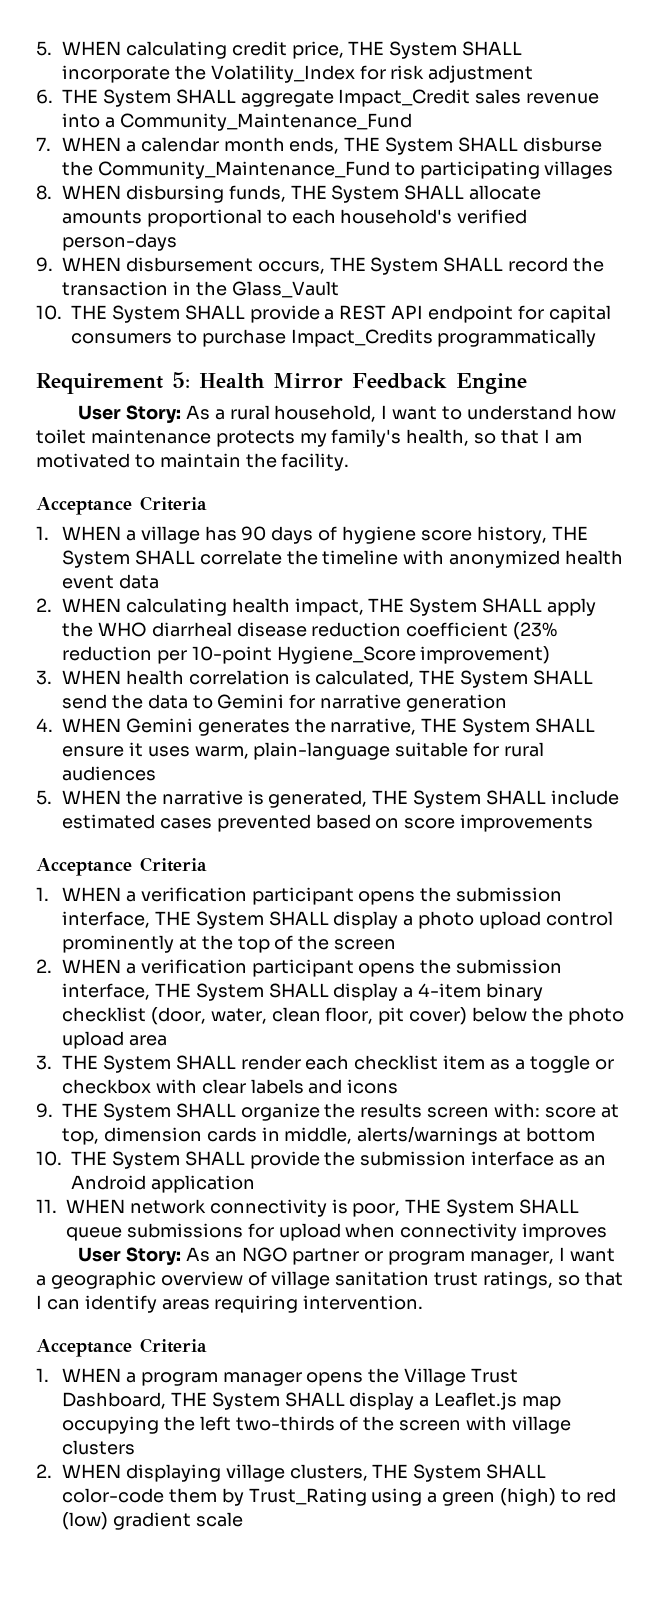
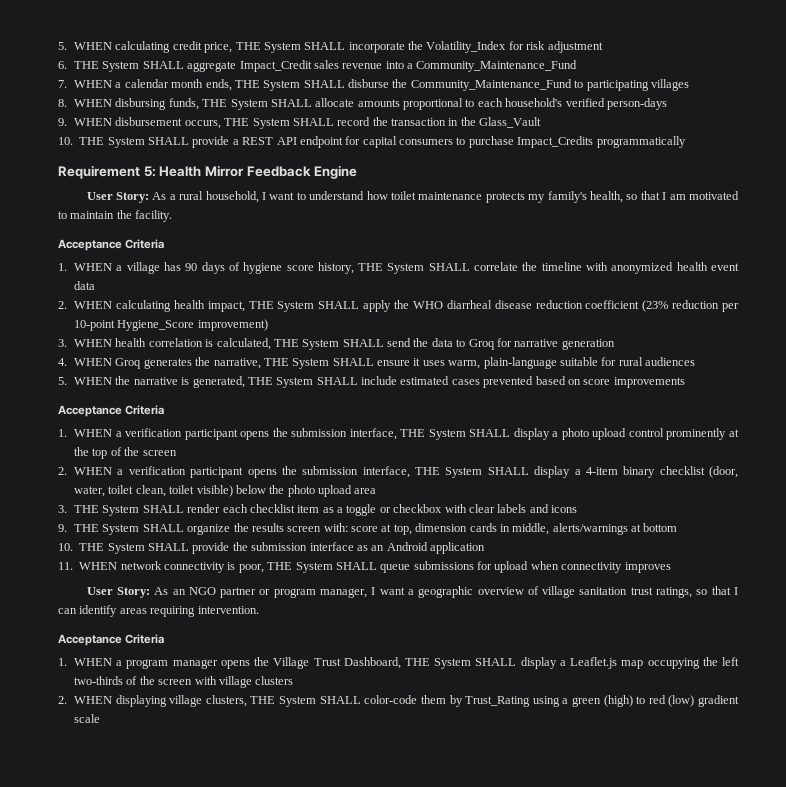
- 3. WHEN health correlation is calculated, THE System SHALL send the data to Gemini for narrative generation
+ 3. WHEN health correlation is calculated, THE System SHALL send the data to Groq for narrative generation
- 4. WHEN Gemini generates the narrative, THE System SHALL ensure it uses warm, plain-language suitable for rural audiences
+ 4. WHEN Groq generates the narrative, THE System SHALL ensure it uses warm, plain-language suitable for rural audiences
- 2. WHEN a verification participant opens the submission interface, THE System SHALL display a 4-item binary checklist (door, water, clean floor, pit cover) below the photo upload area
+ 2. WHEN a verification participant opens the submission interface, THE System SHALL display a 4-item binary checklist (door, water, toilet clean, toilet visible) below the photo upload area

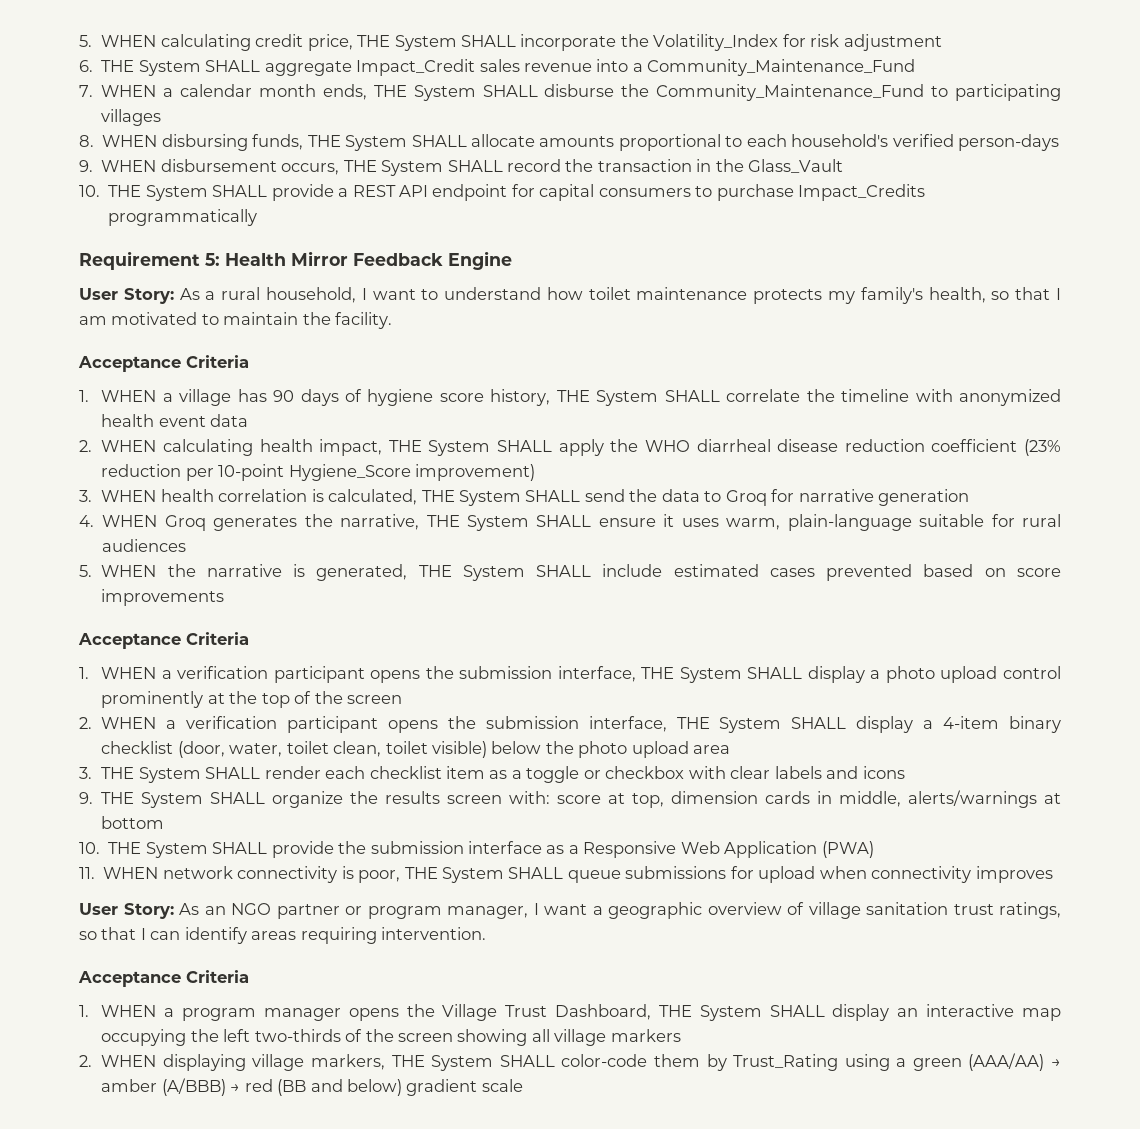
- 10. THE System SHALL provide the submission interface as an Android application
+ 10. THE System SHALL provide the submission interface as a Responsive Web Application (PWA)
- 1. WHEN a program manager opens the Village Trust Dashboard, THE System SHALL display a Leaflet.js map occupying the left two-thirds of the screen with village clusters
+ 1. WHEN a program manager opens the Village Trust Dashboard, THE System SHALL display an interactive map occupying the left two-thirds of the screen showing all village markers
- 2. WHEN displaying village clusters, THE System SHALL color-code them by Trust_Rating using a green (high) to red (low) gradient scale
+ 2. WHEN displaying village markers, THE System SHALL color-code them by Trust_Rating using a green (AAA/AA) → amber (A/BBB) → red (BB and below) gradient scale

